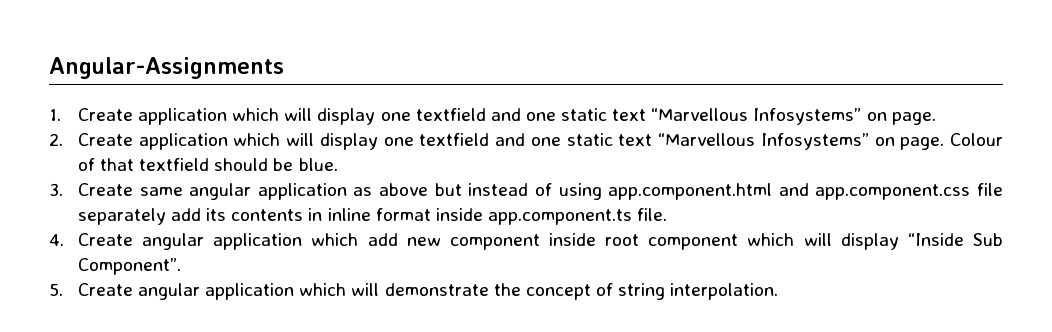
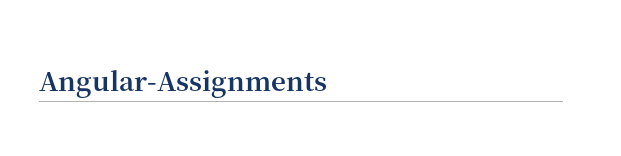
- 1. Create application which will display one textfield and one static text “Marvellous Infosystems” on page.
- 2. Create application which will display one textfield and one static text “Marvellous Infosystems” on page. Colour of that textfield should be blue.
- 3. Create same angular application as above but instead of using app.component.html and app.component.css file separately add its contents in inline format inside app.component.ts file.
- 4. Create angular application which add new component inside root component which will display “Inside Sub Component”.
- 5. Create angular application which will demonstrate the concept of string interpolation.

